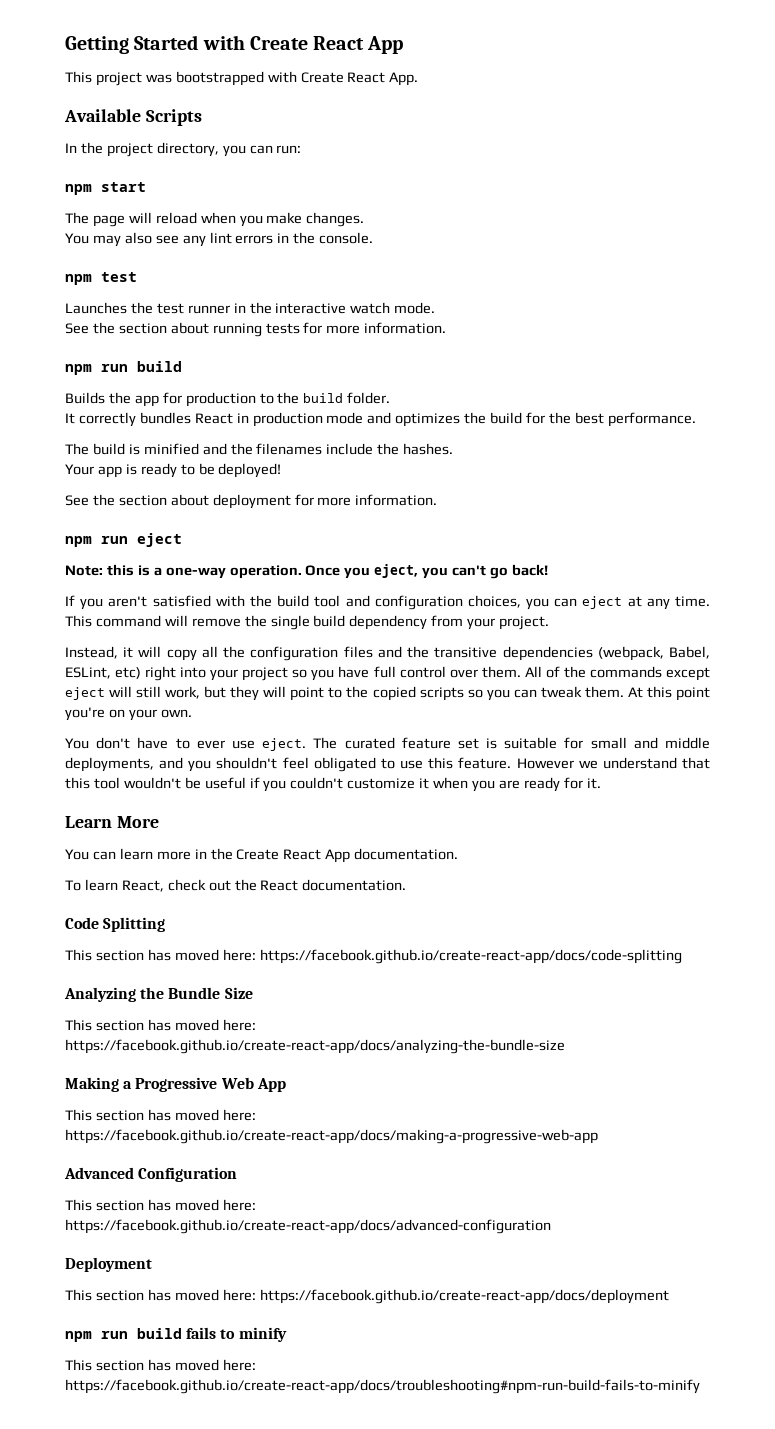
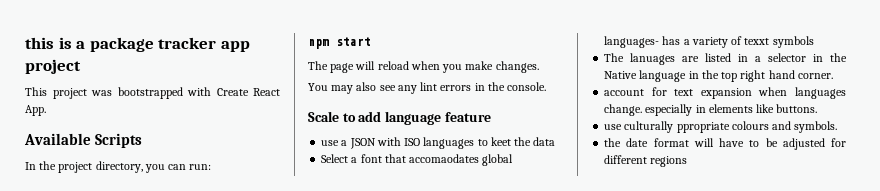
- Getting Started with Create React App
+ this is a package tracker app project
- npm test
- Launches the test runner in the interactive watch mode.
- See the section about running tests for more information.
- npm run build
- Builds the app for production to the build folder.
- It correctly bundles React in production mode and optimizes the build for the best performance.
- The build is minified and the filenames include the hashes.
- Your app is ready to be deployed!
- See the section about deployment for more information.
- npm run eject
- Note: this is a one-way operation. Once you eject, you can't go back!
- If you aren't satisfied with the build tool and configuration choices, you can eject at any time. This command will remove the single build dependency from your project.
- Instead, it will copy all the configuration files and the transitive dependencies (webpack, Babel, ESLint, etc) right into your project so you have full control over them. All of the commands except eject will still work, but they will point to the copied scripts so you can tweak them. At this point you're on your own.
- You don't have to ever use eject. The curated feature set is suitable for small and middle deployments, and you shouldn't feel obligated to use this feature. However we understand that this tool wouldn't be useful if you couldn't customize it when you are ready for it.
- Learn More
- You can learn more in the Create React App documentation.
- To learn React, check out the React documentation.
- Code Splitting
- This section has moved here: https://facebook.github.io/create-react-app/docs/code-splitting
- Analyzing the Bundle Size
- This section has moved here: https://facebook.github.io/create-react-app/docs/analyzing-the-bundle-size
- Making a Progressive Web App
- This section has moved here: https://facebook.github.io/create-react-app/docs/making-a-progressive-web-app
- Advanced Configuration
- This section has moved here: https://facebook.github.io/create-react-app/docs/advanced-configuration
- Deployment
- This section has moved here: https://facebook.github.io/create-react-app/docs/deployment
- npm run build fails to minify
- This section has moved here: https://facebook.github.io/create-react-app/docs/troubleshooting#npm-run-build-fails-to-minify
+ Scale to add language feature
+ use a JSON with ISO languages to keet the data
+ Select a font that accomaodates global languages- has a variety of texxt symbols
+ The lanuages are listed in a selector in the Native language in the top right hand corner.
+ account for text expansion when languages change. especially in elements like buttons.
+ use culturally ppropriate colours and symbols.
+ the date format will have to be adjusted for different regions

